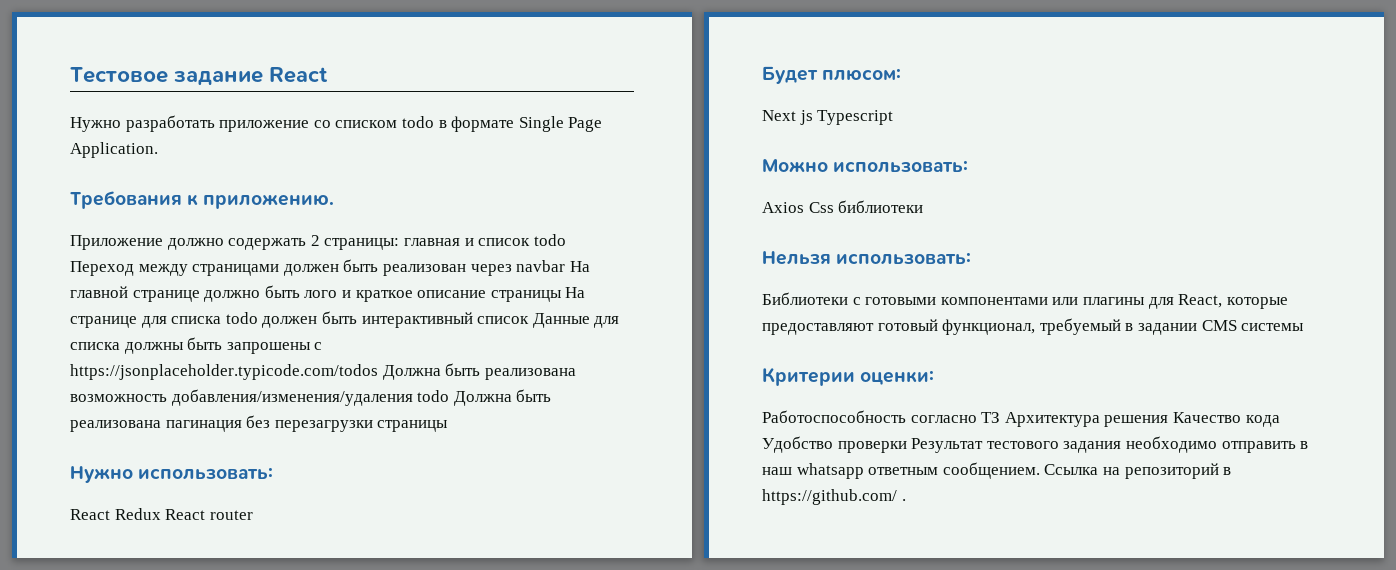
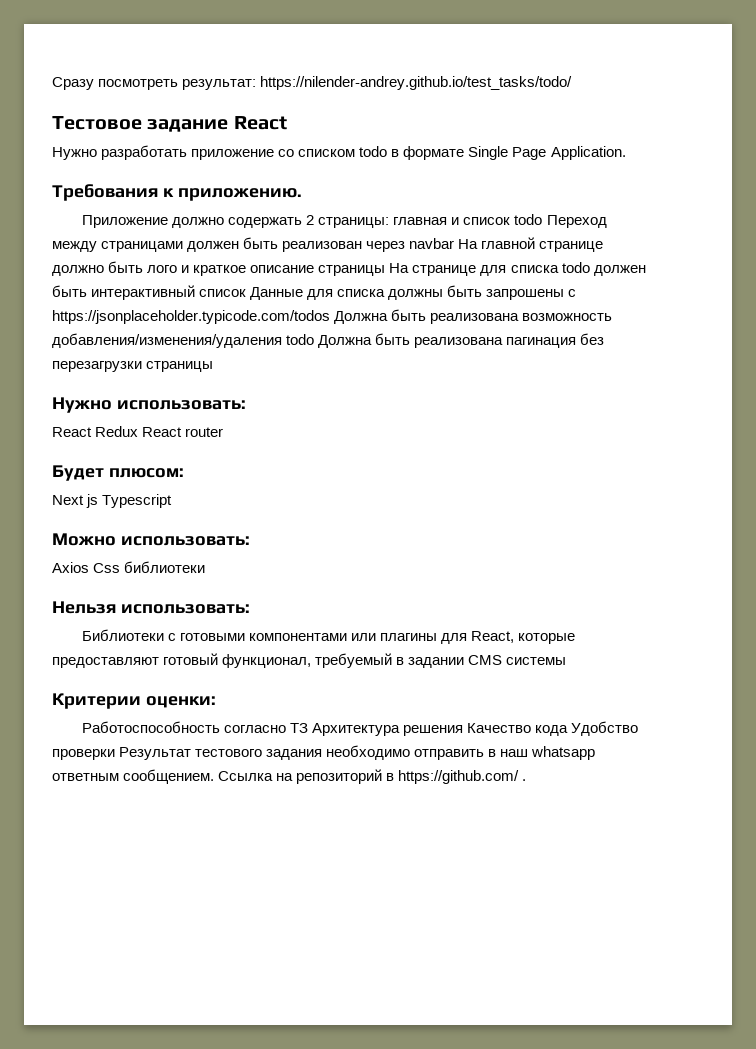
+ Сразу посмотреть результат: https://nilender-andrey.github.io/test_tasks/todo/

